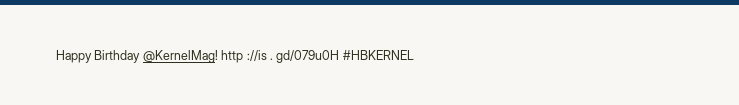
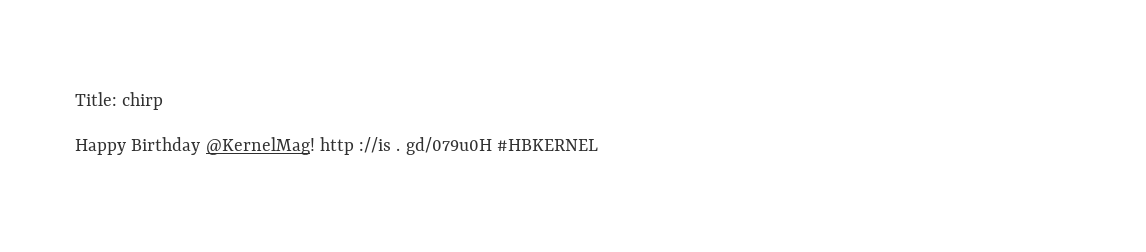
+ Title: chirp

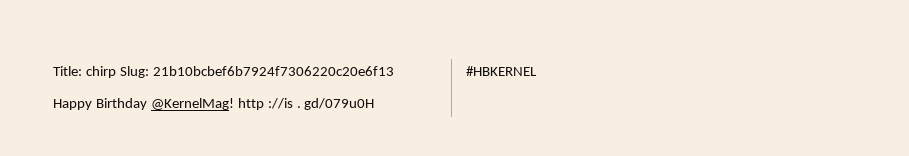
- Title: chirp
+ Title: chirp Slug: 21b10bcbef6b7924f7306220c20e6f13

